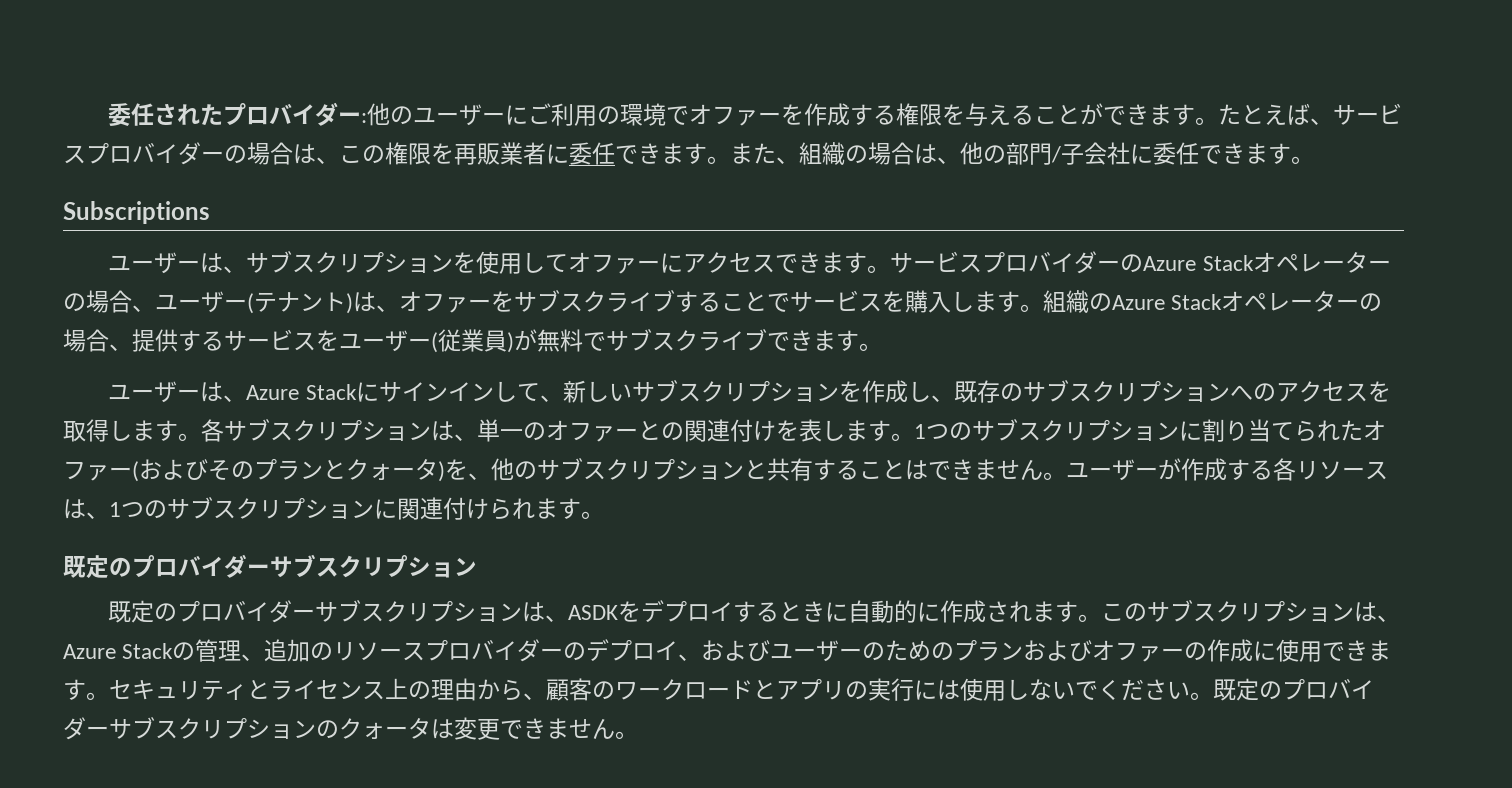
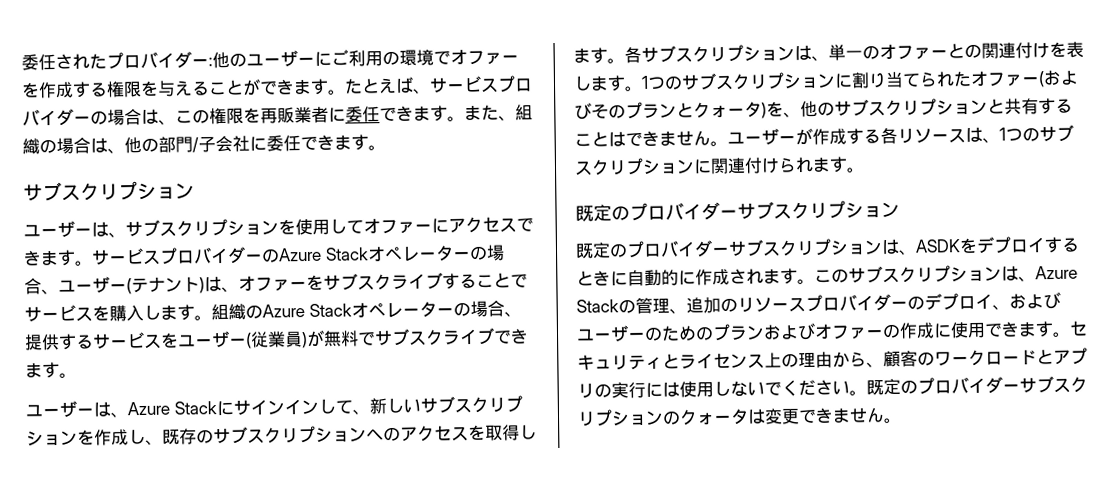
  また、組織の場合は、他の部門/子会社に委任できます。
- Subscriptions
+ サブスクリプション

